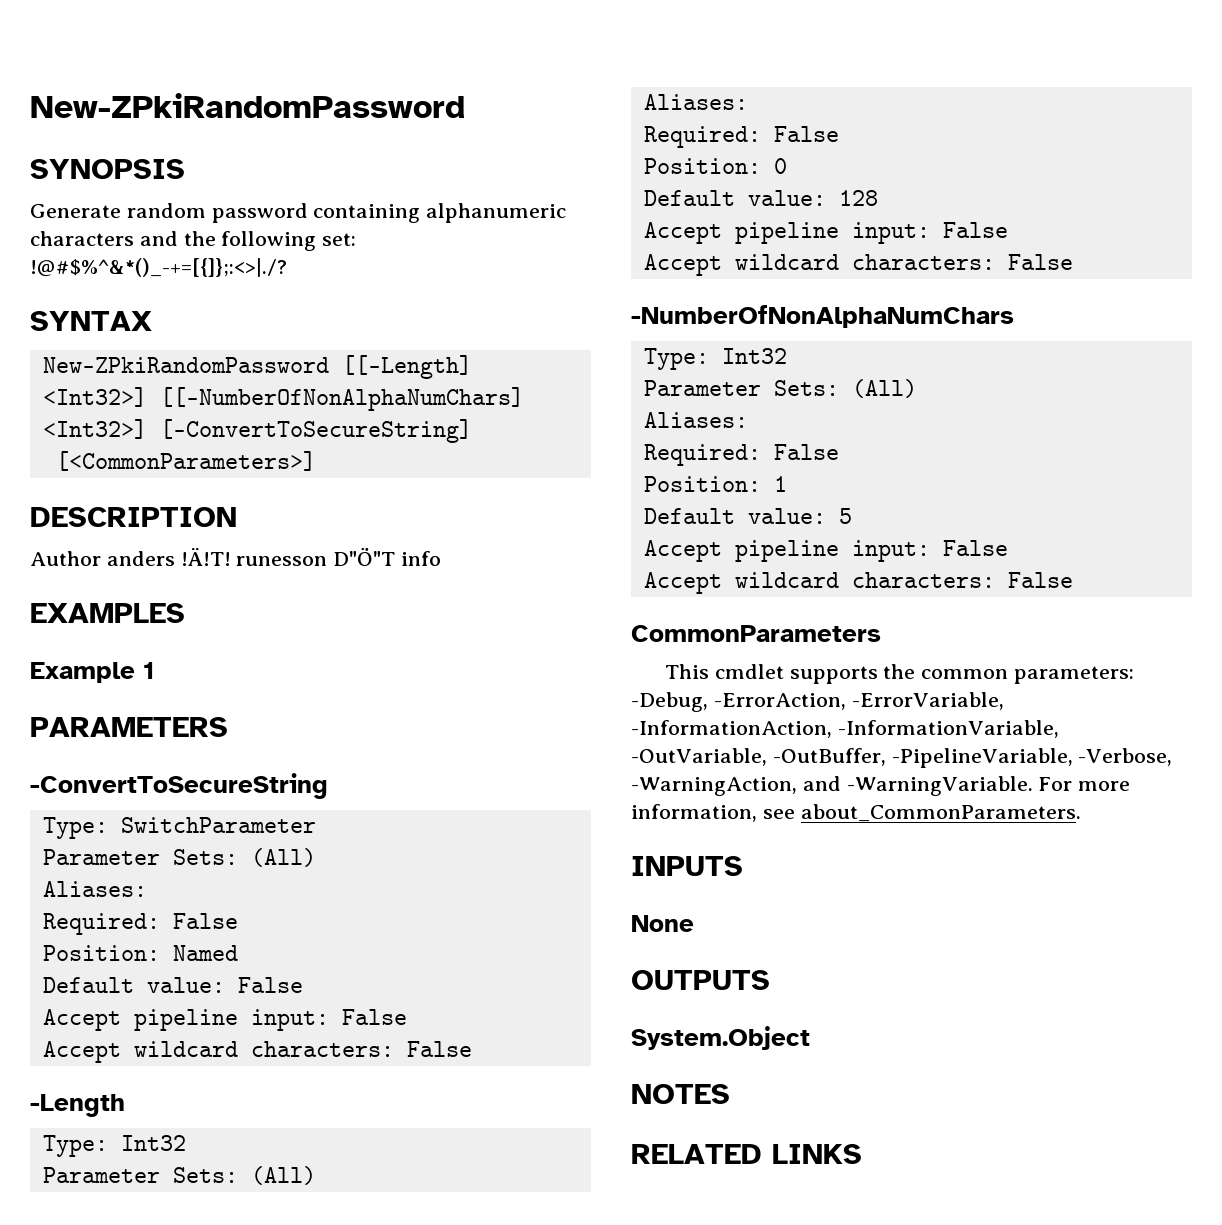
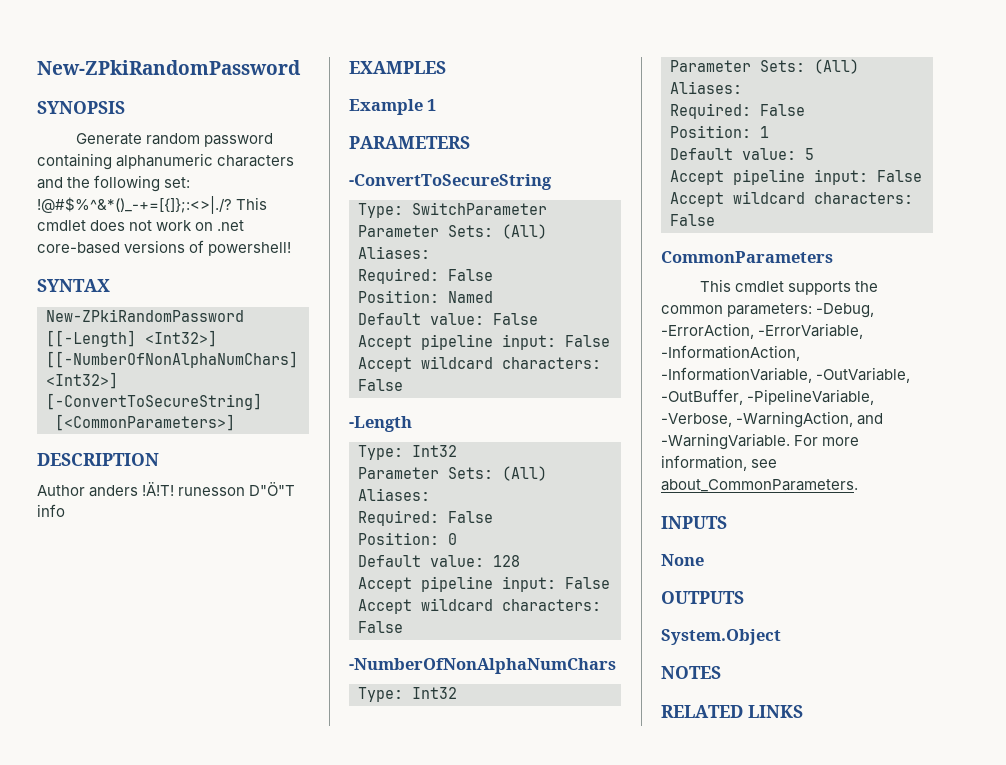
+ This cmdlet does not work on .net core-based versions of powershell!

